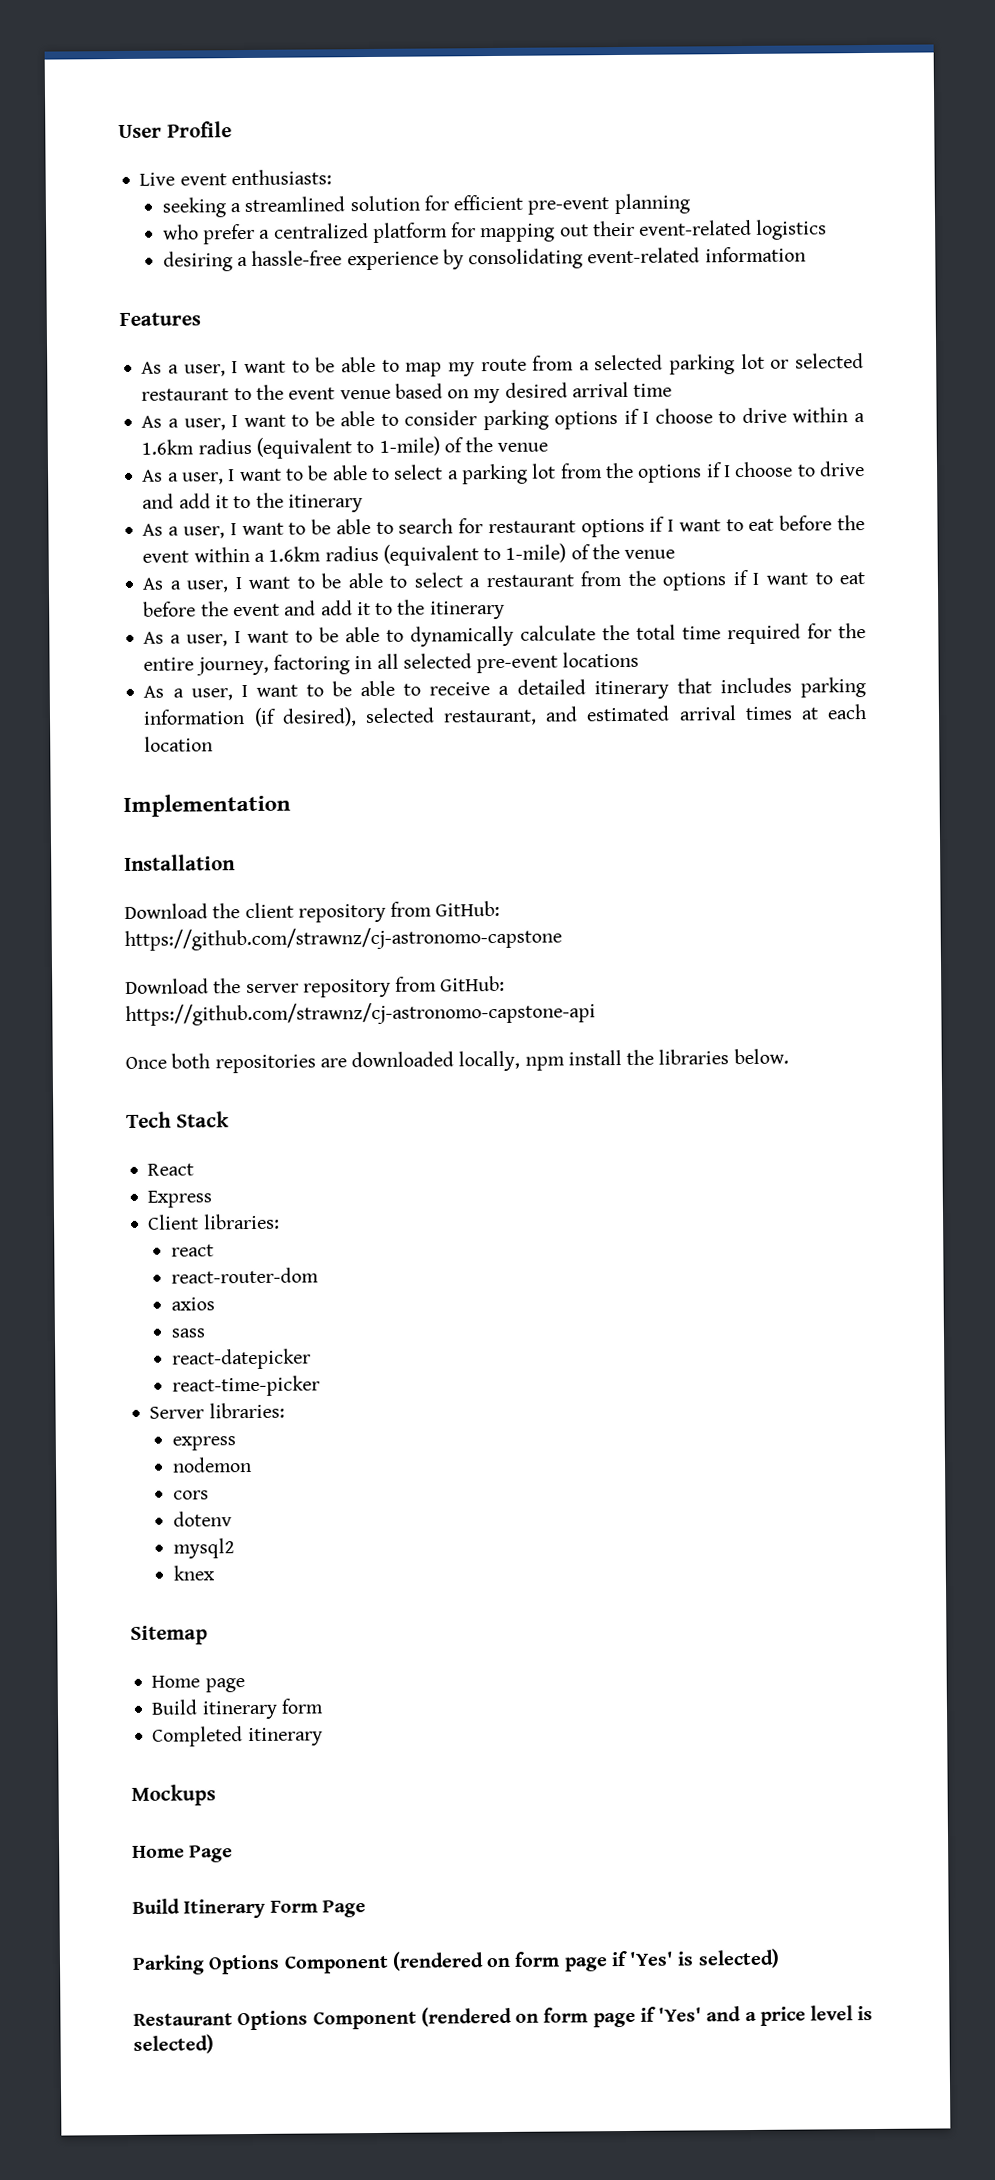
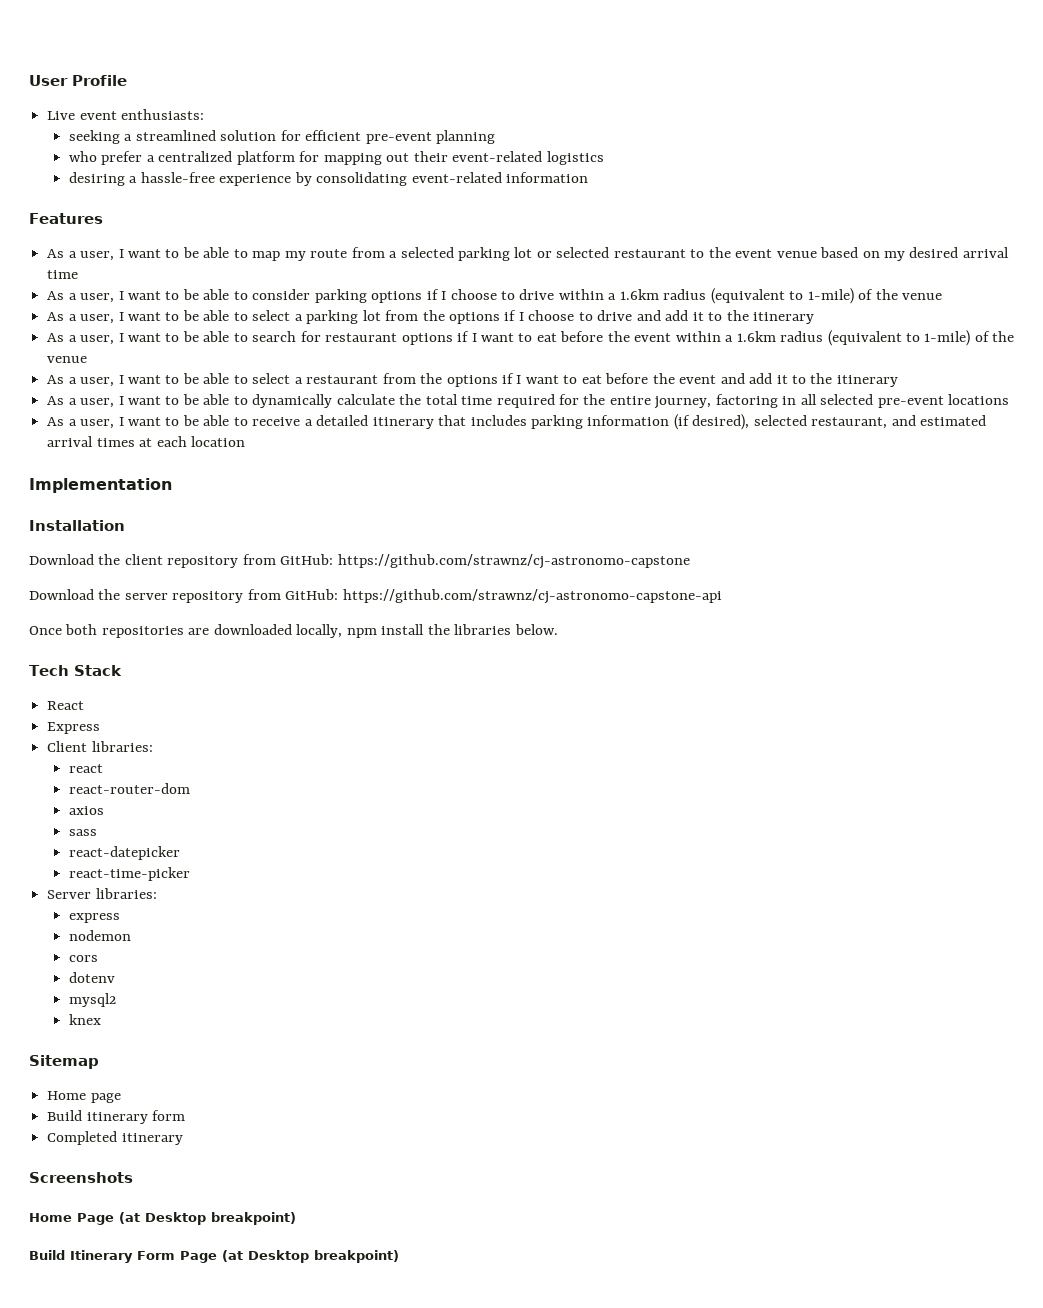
- Mockups
+ Screenshots
- Home Page
+ Home Page (at Desktop breakpoint)
- Build Itinerary Form Page
- Parking Options Component (rendered on form page if 'Yes' is selected)
- Restaurant Options Component (rendered on form page if 'Yes' and a price level is selected)
+ Build Itinerary Form Page (at Desktop breakpoint)

